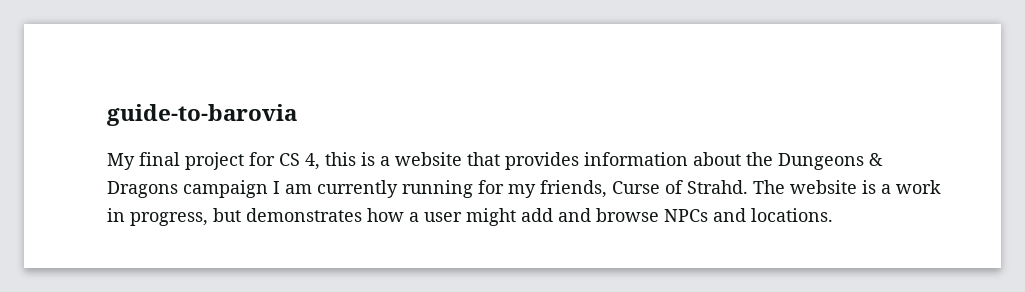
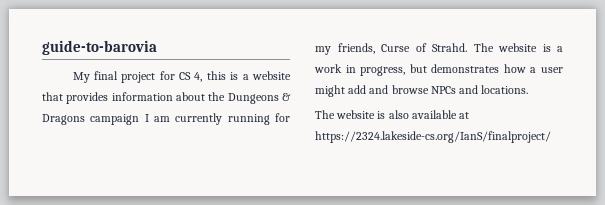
+ The website is also available at https://2324.lakeside-cs.org/IanS/finalproject/

